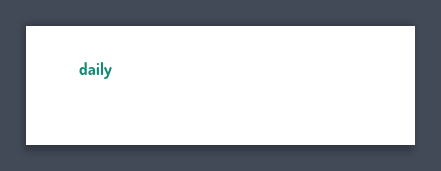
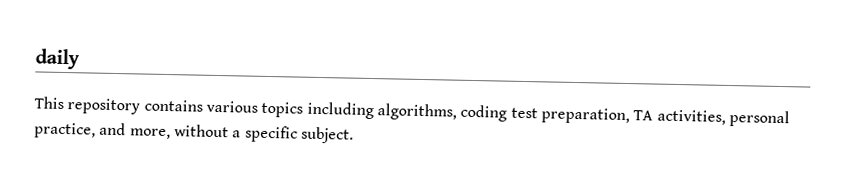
+ This repository contains various topics including algorithms, coding test preparation, TA activities, personal practice, and more, without a specific subject.

